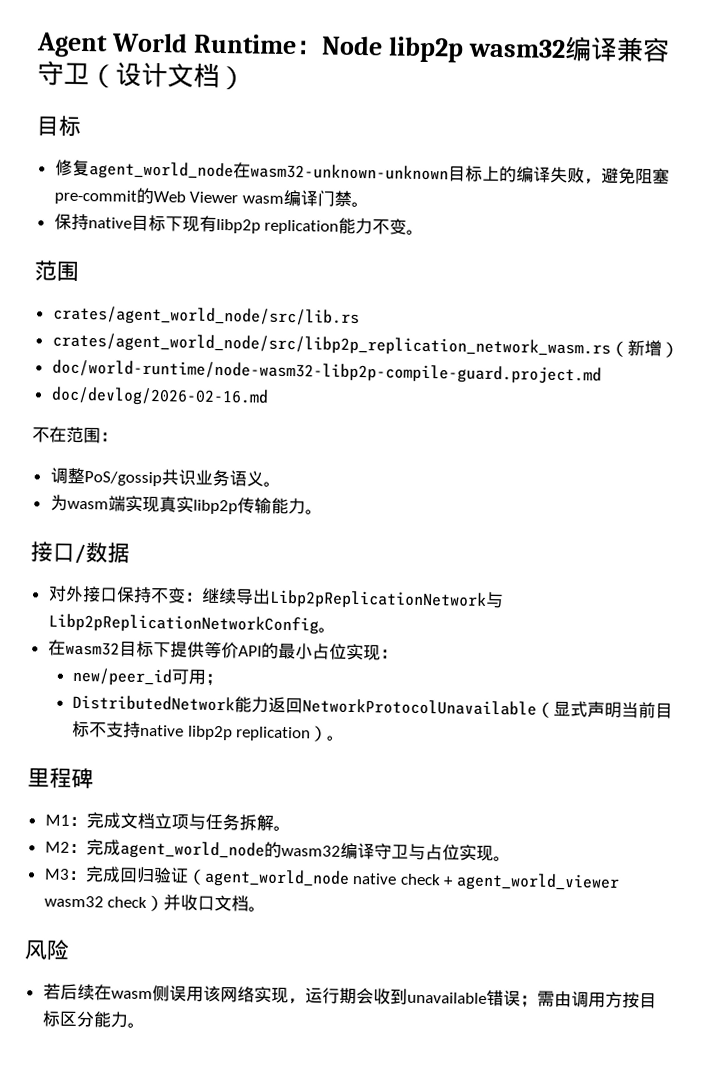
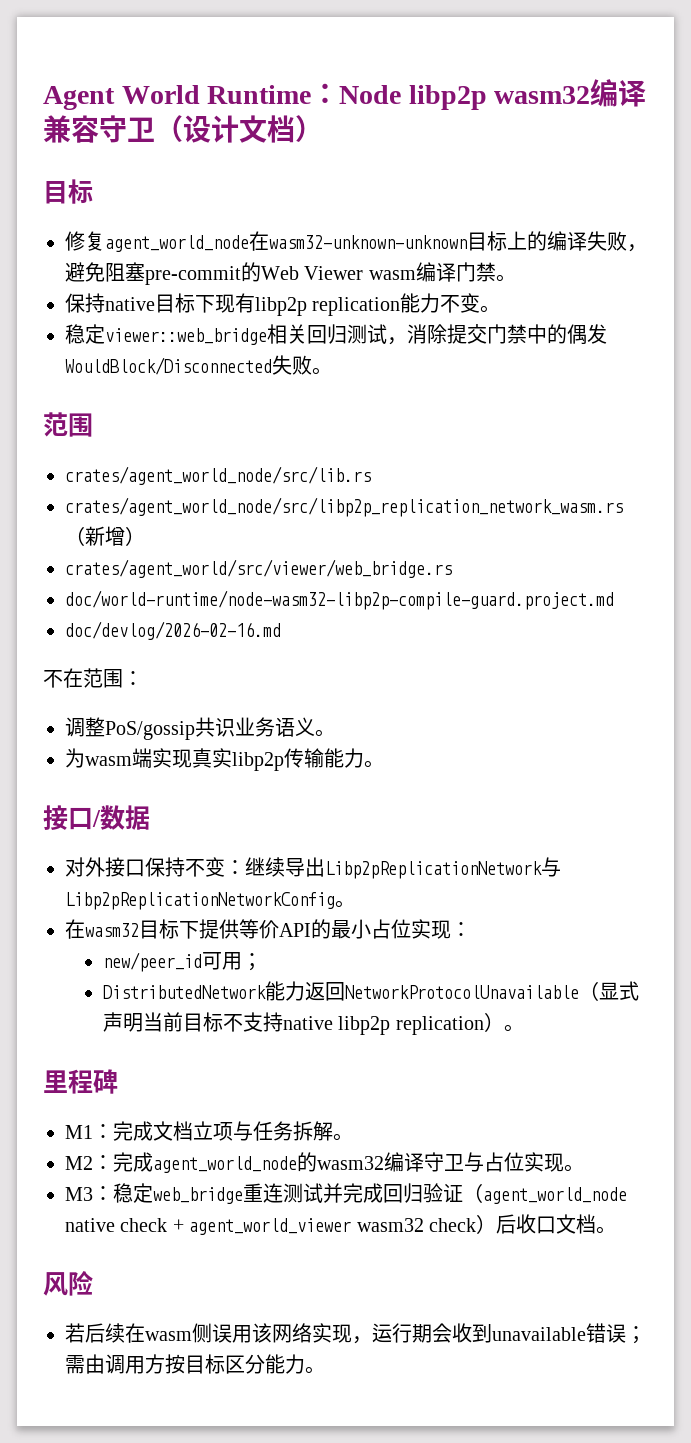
+ 稳定viewer::web_bridge相关回归测试，消除提交门禁中的偶发WouldBlock/Disconnected失败。
+ crates/agent_world/src/viewer/web_bridge.rs
- M3：完成回归验证（agent_world_node native check + agent_world_viewer wasm32 check）并收口文档。
+ M3：稳定web_bridge重连测试并完成回归验证（agent_world_node native check + agent_world_viewer wasm32 check）后收口文档。

